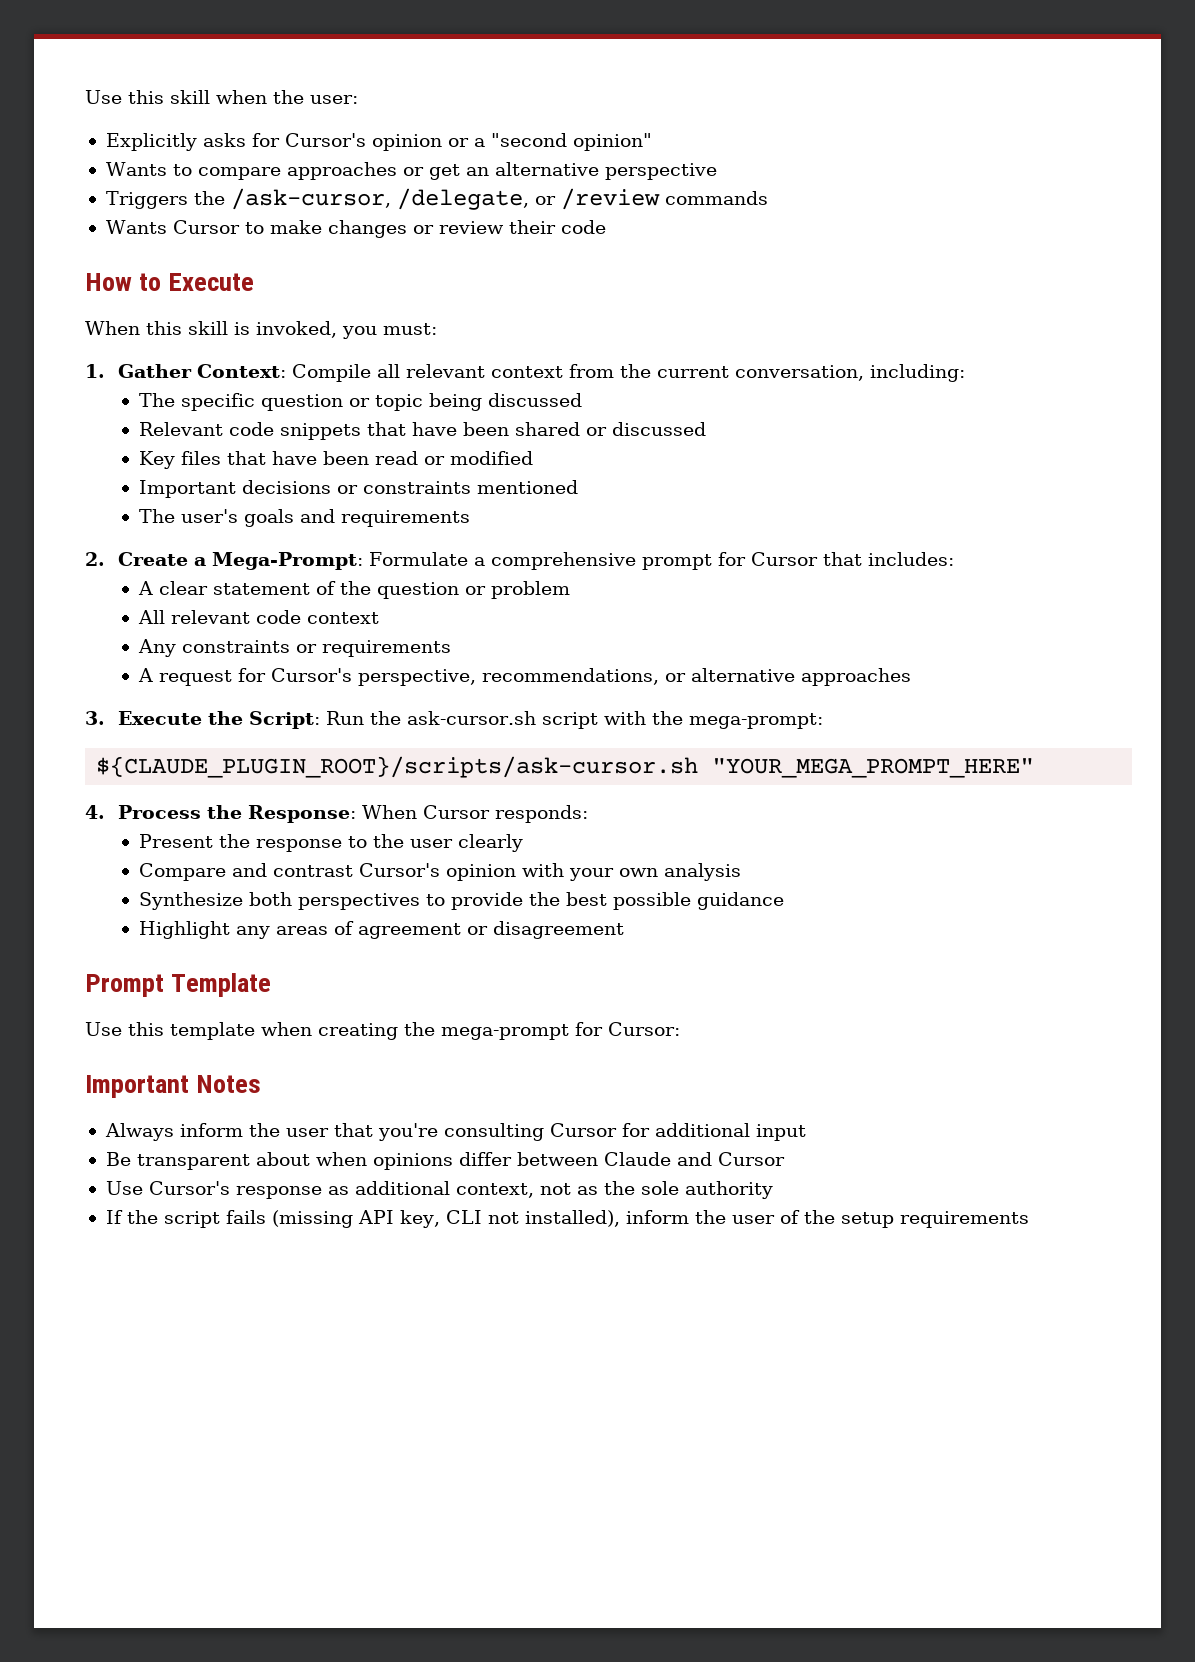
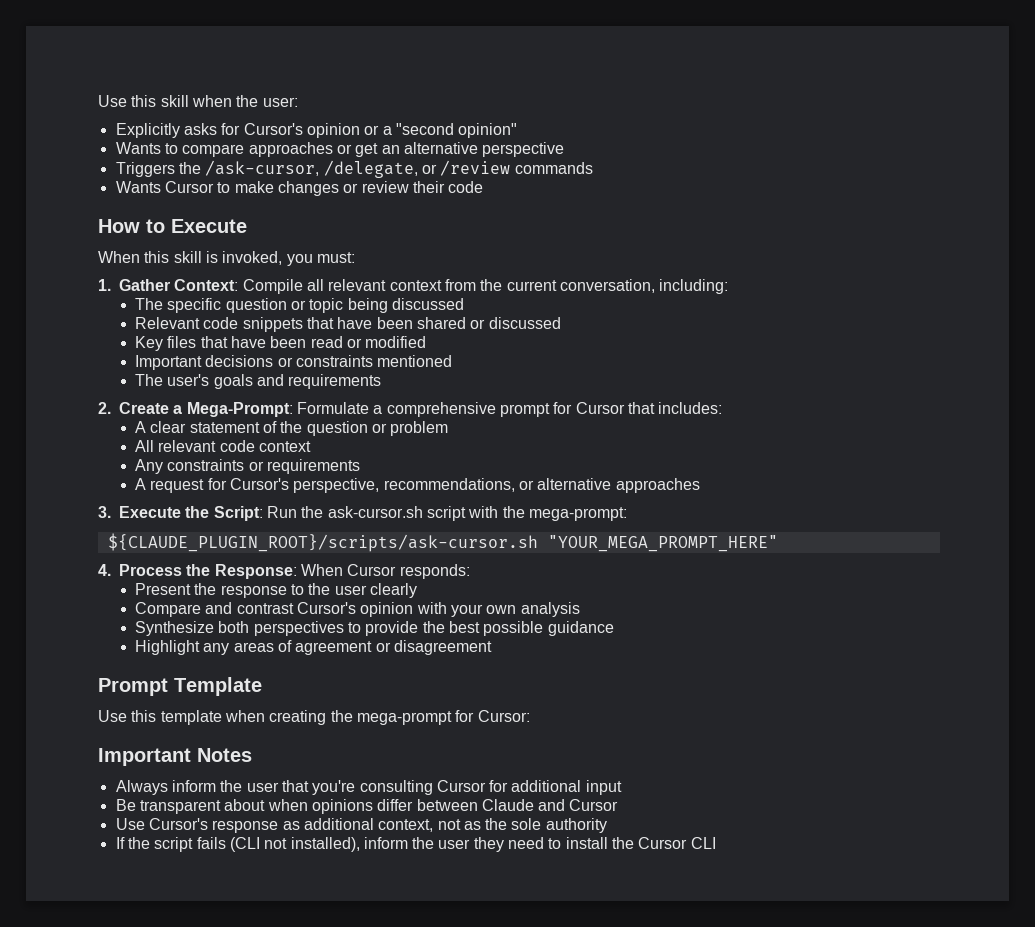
- If the script fails (missing API key, CLI not installed), inform the user of the setup requirements
+ If the script fails (CLI not installed), inform the user they need to install the Cursor CLI

